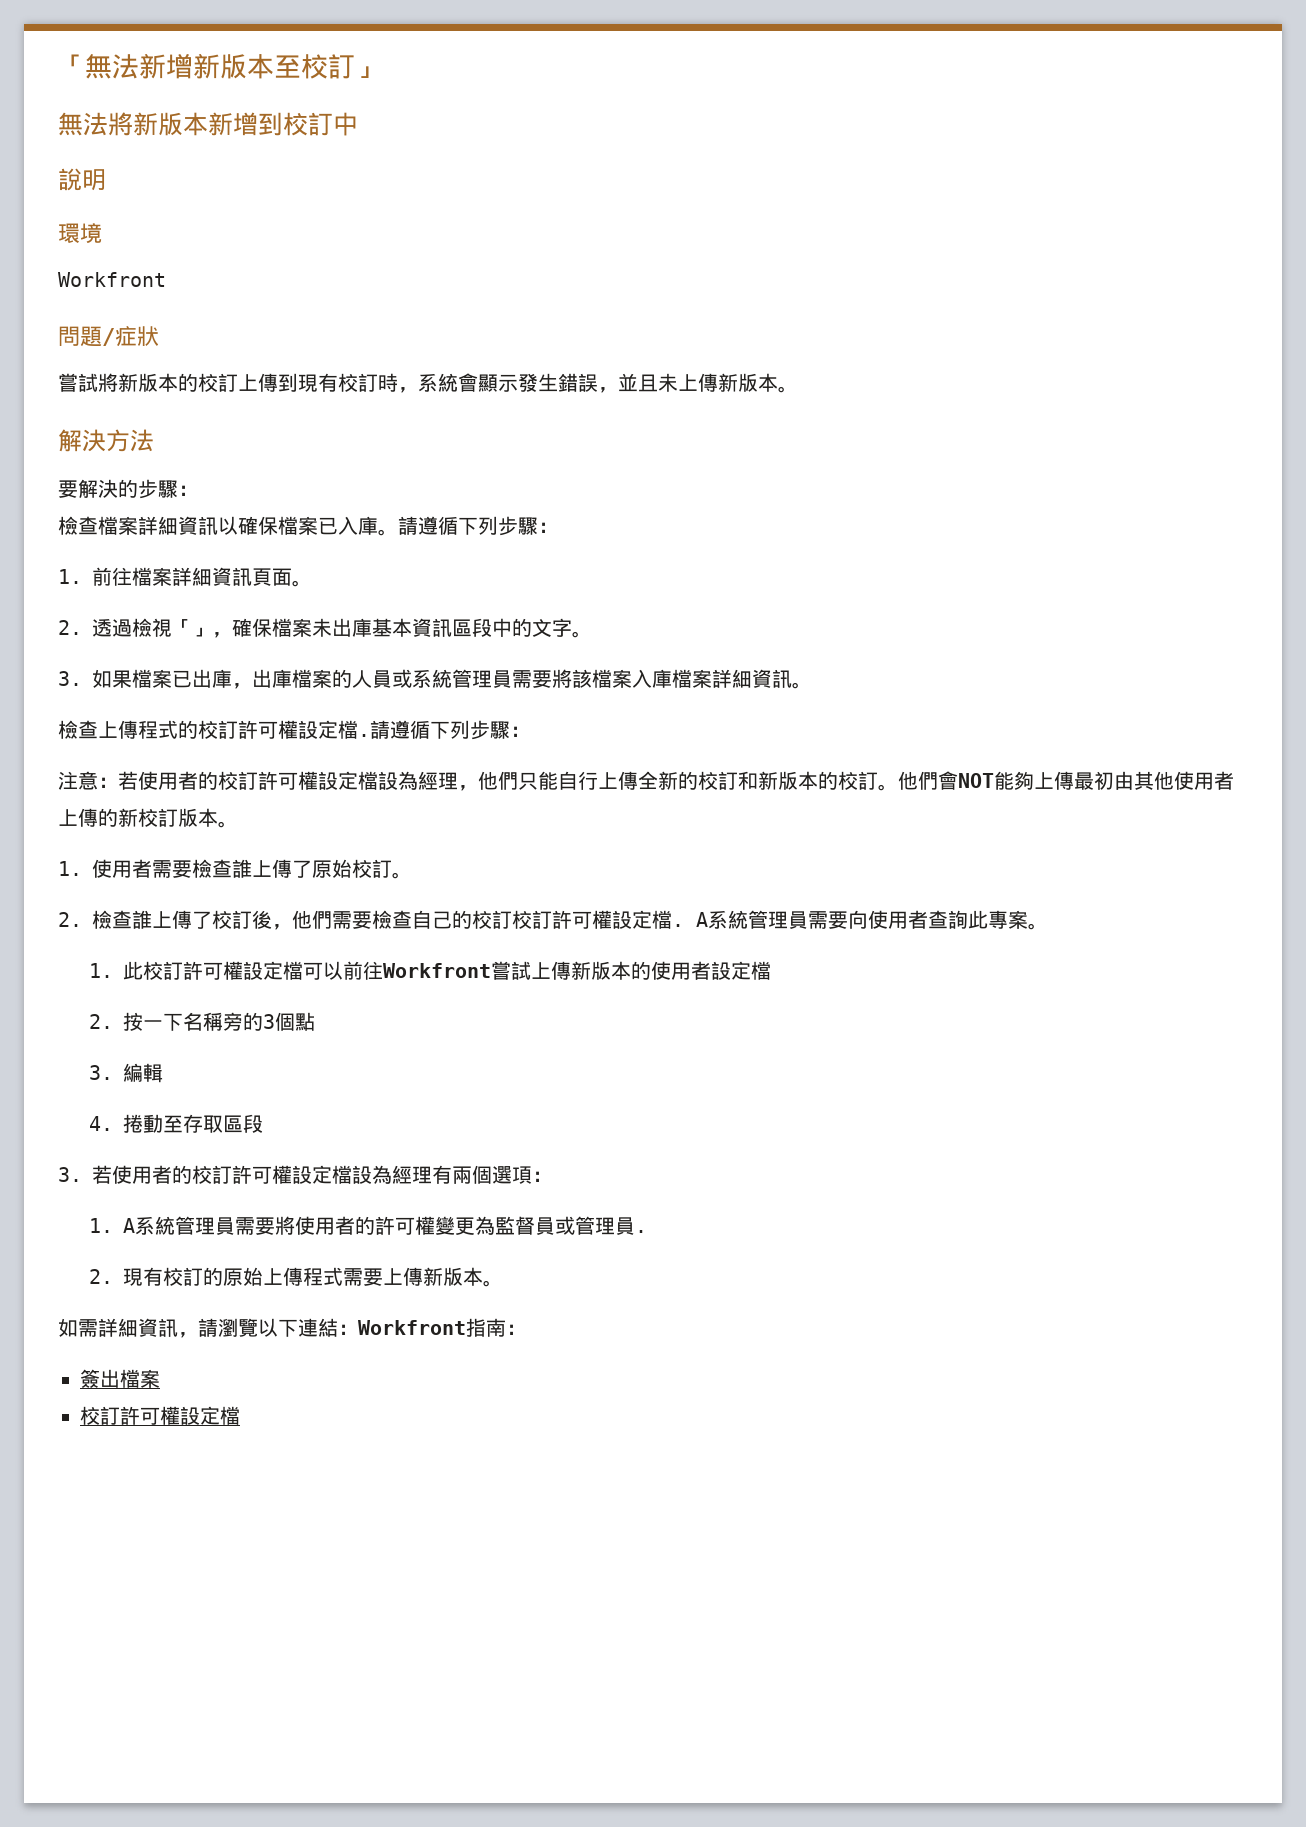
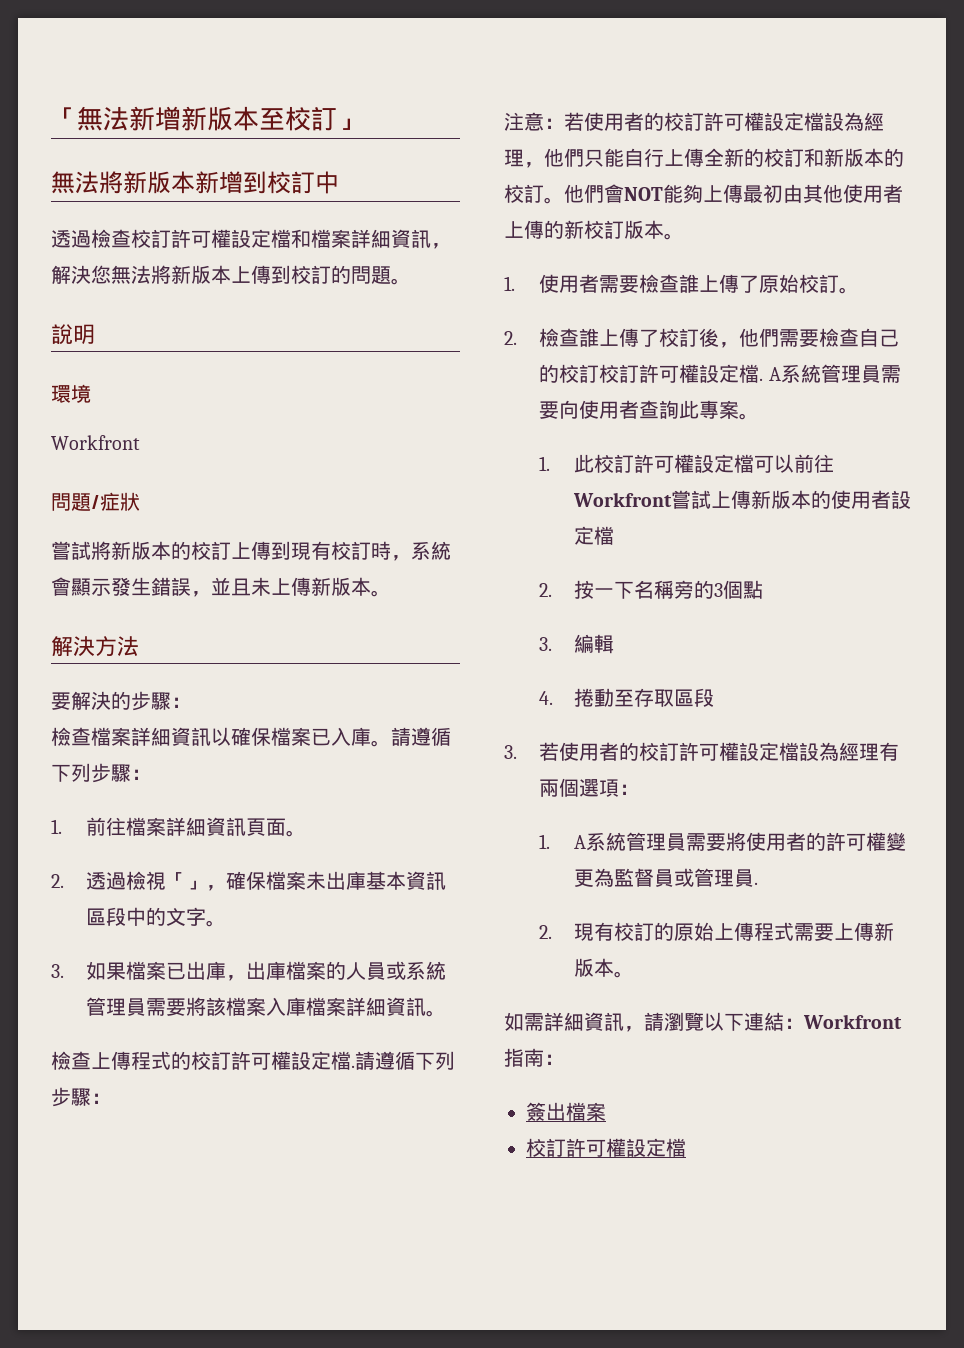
+ 透過檢查校訂許可權設定檔和檔案詳細資訊，解決您無法將新版本上傳到校訂的問題。

